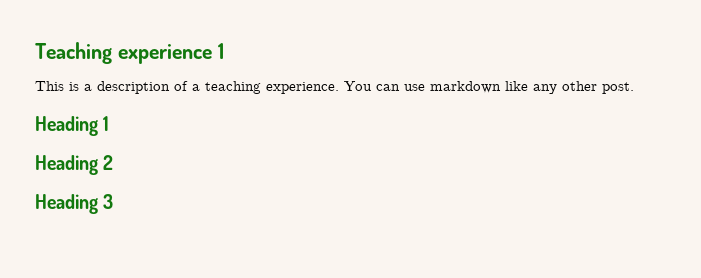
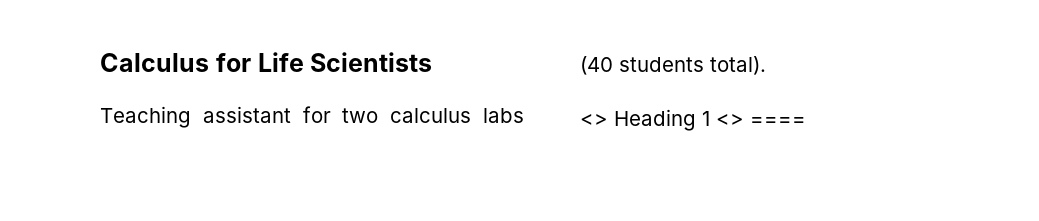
- Teaching experience 1
- This is a description of a teaching experience. You can use markdown like any other post.
- Heading 1
- Heading 2
- Heading 3
+ Calculus for Life Scientists
+ Teaching assistant for two calculus labs (40 students total).
+ <> Heading 1 <> ====

